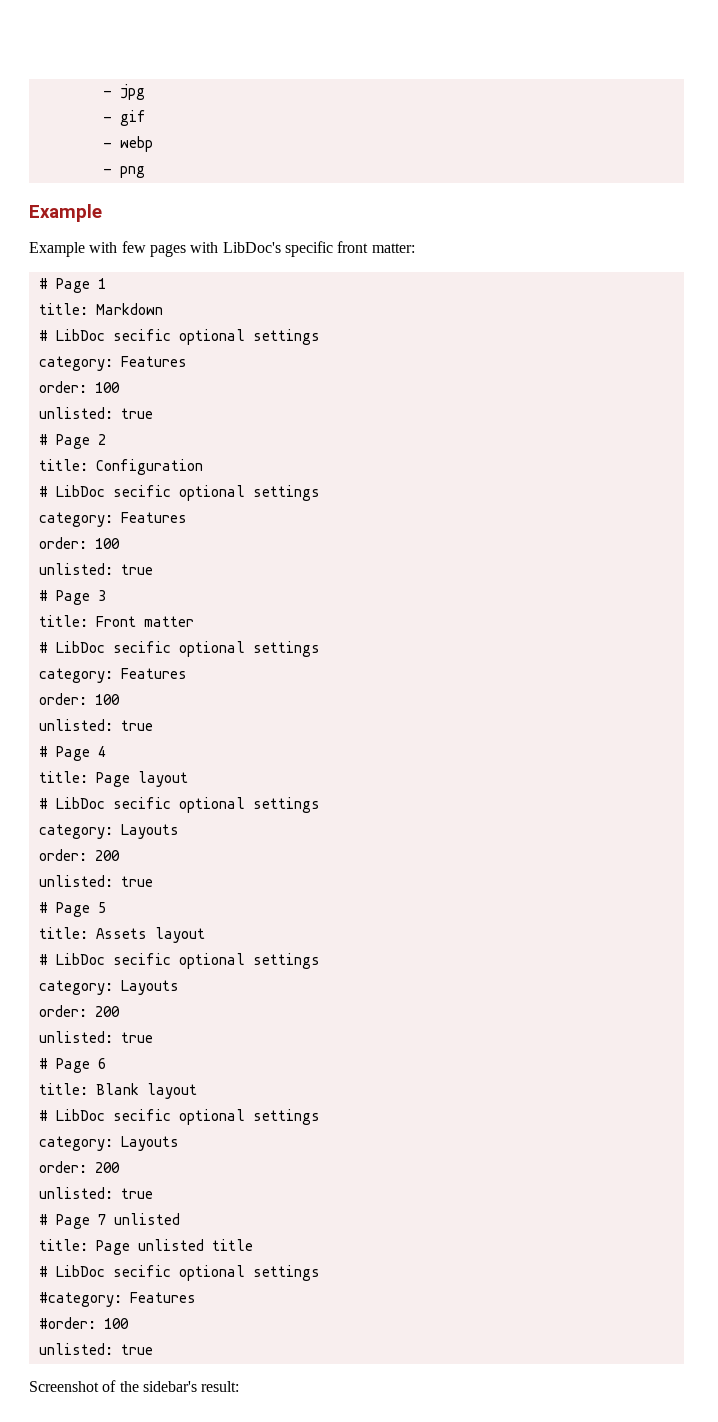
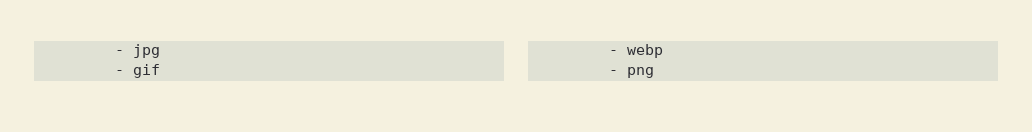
  - png
- Example
- Example with few pages with LibDoc's specific front matter:
- # Page 1
- title: Markdown
- # LibDoc secific optional settings
- category: Features
- order: 100
- unlisted: true
- # Page 2
- title: Configuration
- # LibDoc secific optional settings
- category: Features
- order: 100
- unlisted: true
- # Page 3
- title: Front matter
- # LibDoc secific optional settings
- category: Features
- order: 100
- unlisted: true
- # Page 4
- title: Page layout
- # LibDoc secific optional settings
- category: Layouts
- order: 200
- unlisted: true
- # Page 5
- title: Assets layout
- # LibDoc secific optional settings
- category: Layouts
- order: 200
- unlisted: true
- # Page 6
- title: Blank layout
- # LibDoc secific optional settings
- category: Layouts
- order: 200
- unlisted: true
- # Page 7 unlisted
- title: Page unlisted title
- # LibDoc secific optional settings
- #category: Features
- #order: 100
- unlisted: true
- Screenshot of the sidebar's result:

